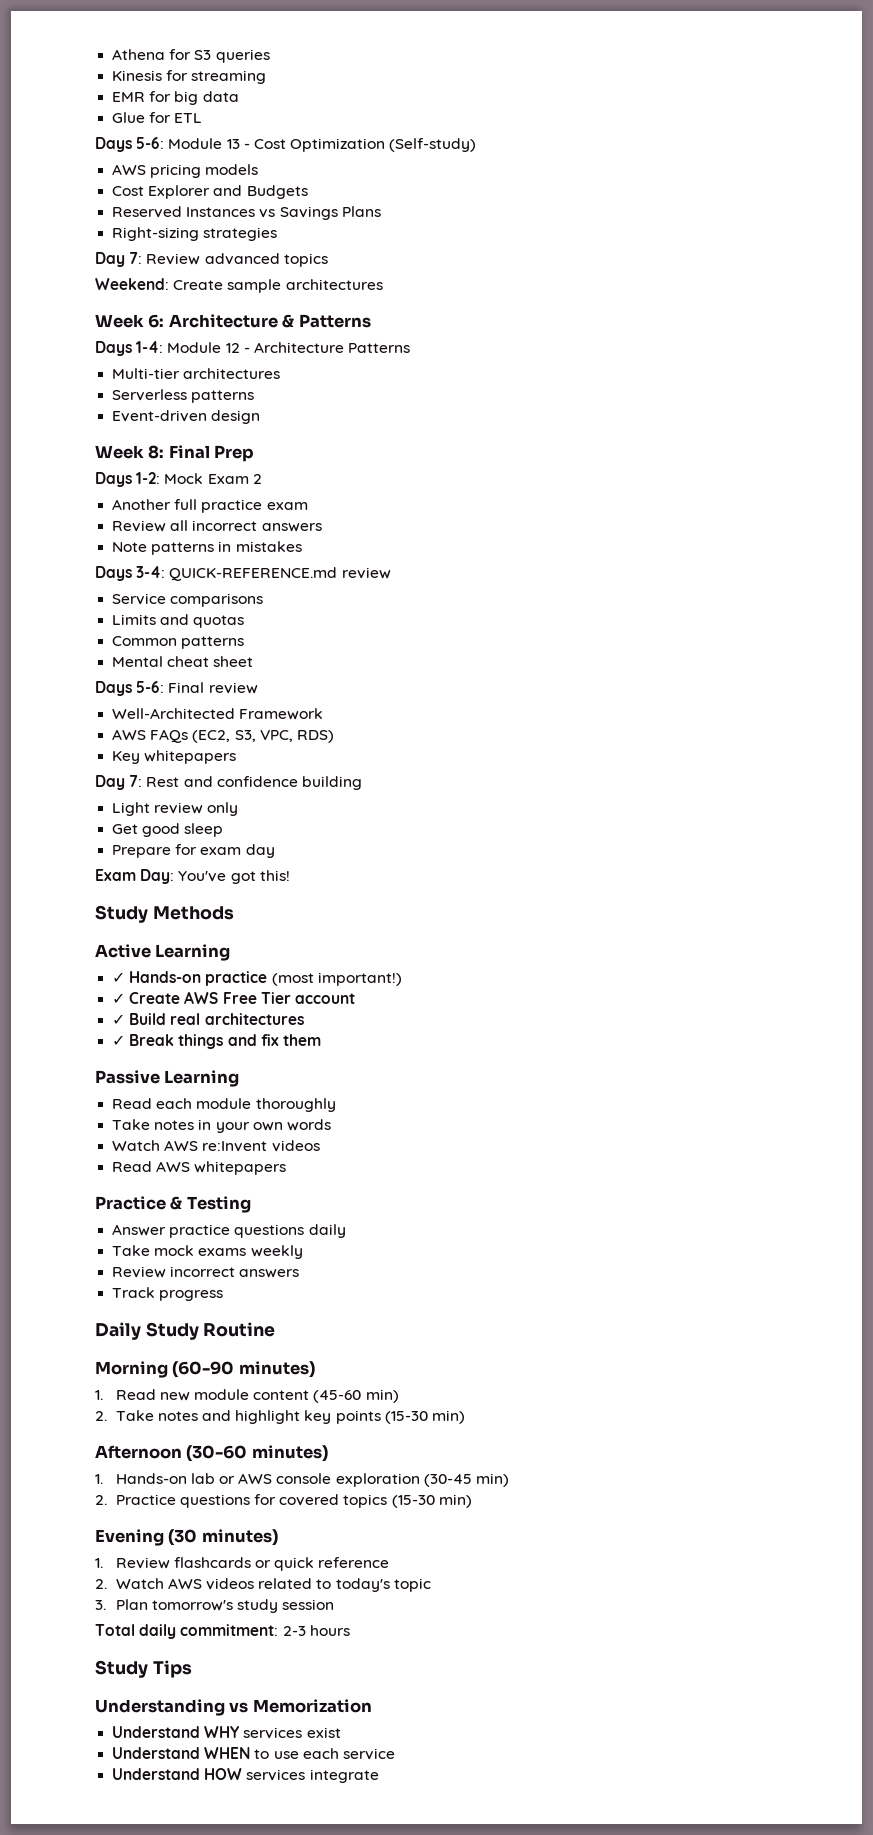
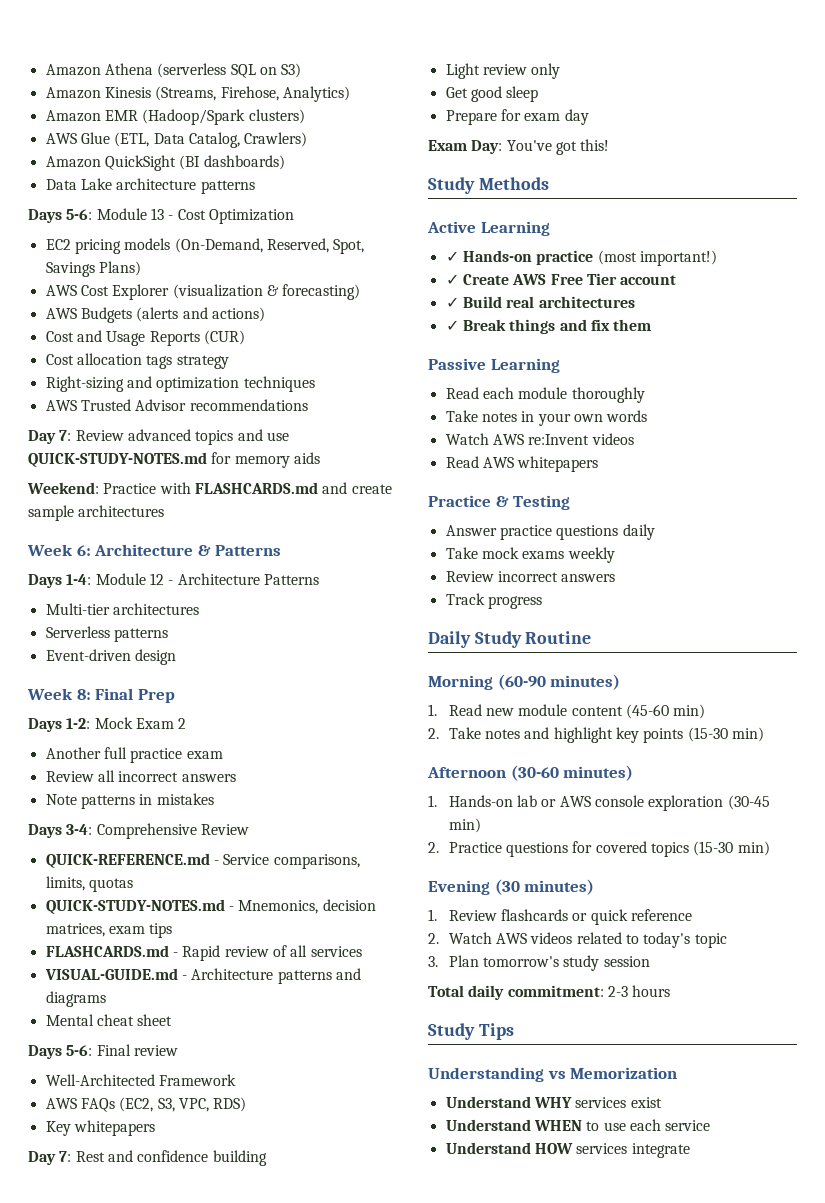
- Athena for S3 queries
- Kinesis for streaming
- EMR for big data
- Glue for ETL
+ Amazon Athena (serverless SQL on S3)
+ Amazon Kinesis (Streams, Firehose, Analytics)
+ Amazon EMR (Hadoop/Spark clusters)
+ AWS Glue (ETL, Data Catalog, Crawlers)
+ Amazon QuickSight (BI dashboards)
+ Data Lake architecture patterns
- Days 5-6: Module 13 - Cost Optimization (Self-study)
- AWS pricing models
- Cost Explorer and Budgets
- Reserved Instances vs Savings Plans
- Right-sizing strategies
+ Days 5-6: Module 13 - Cost Optimization
+ EC2 pricing models (On-Demand, Reserved, Spot, Savings Plans)
+ AWS Cost Explorer (visualization & forecasting)
+ AWS Budgets (alerts and actions)
+ Cost and Usage Reports (CUR)
+ Cost allocation tags strategy
+ Right-sizing and optimization techniques
+ AWS Trusted Advisor recommendations
- Day 7: Review advanced topics
- Weekend: Create sample architectures
+ Day 7: Review advanced topics and use QUICK-STUDY-NOTES.md for memory aids
+ Weekend: Practice with FLASHCARDS.md and create sample architectures
- Days 3-4: QUICK-REFERENCE.md review
- Service comparisons
- Limits and quotas
- Common patterns
+ Days 3-4: Comprehensive Review
+ QUICK-REFERENCE.md - Service comparisons, limits, quotas
+ QUICK-STUDY-NOTES.md - Mnemonics, decision matrices, exam tips
+ FLASHCARDS.md - Rapid review of all services
+ VISUAL-GUIDE.md - Architecture patterns and diagrams

